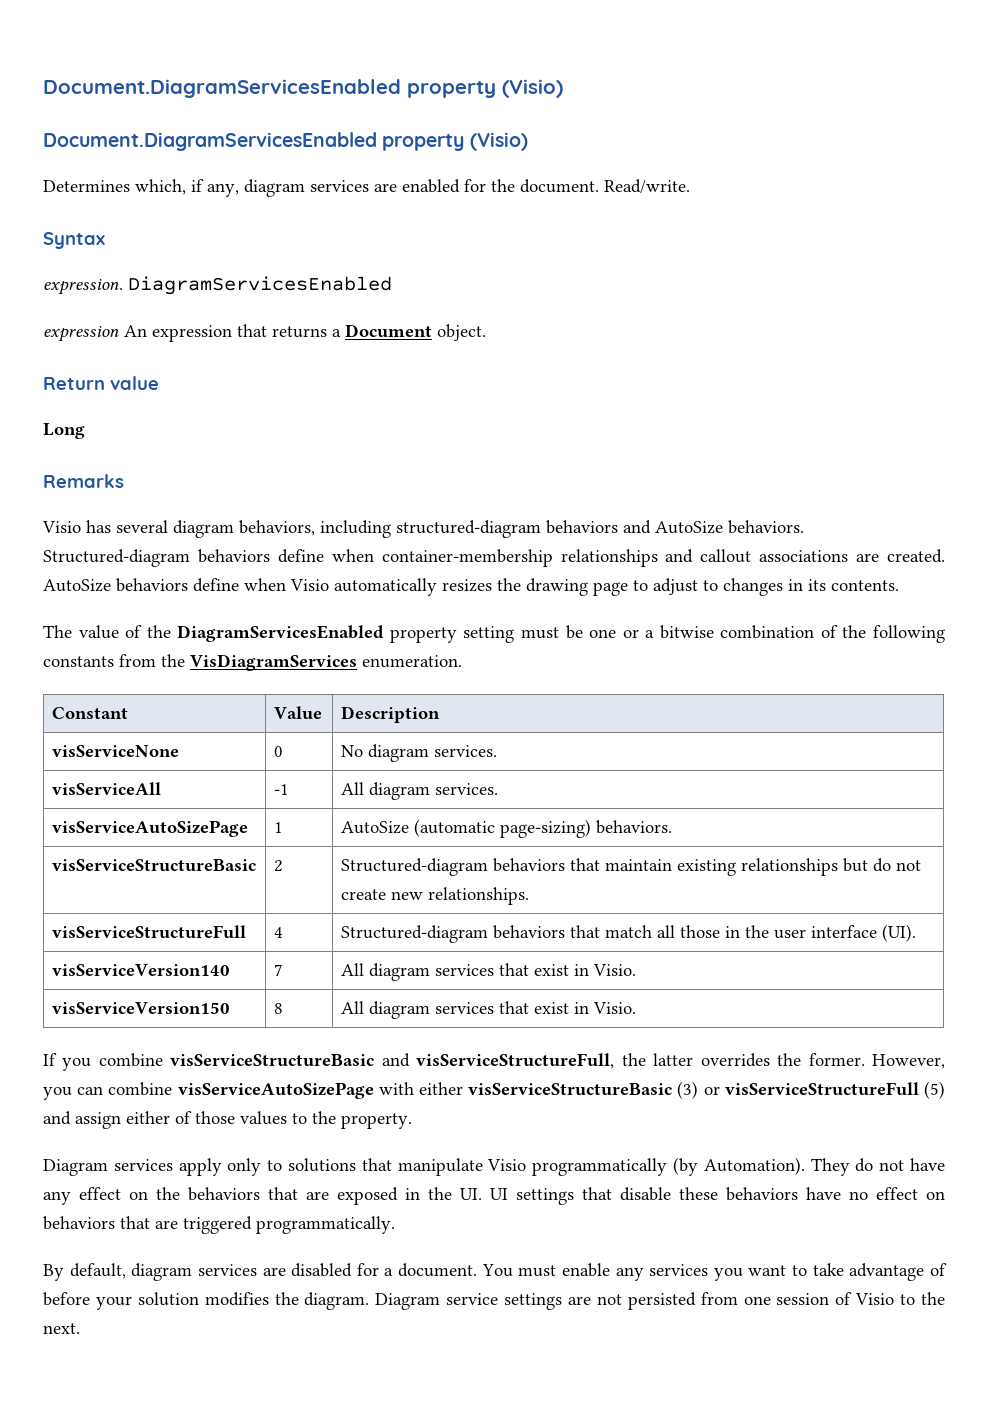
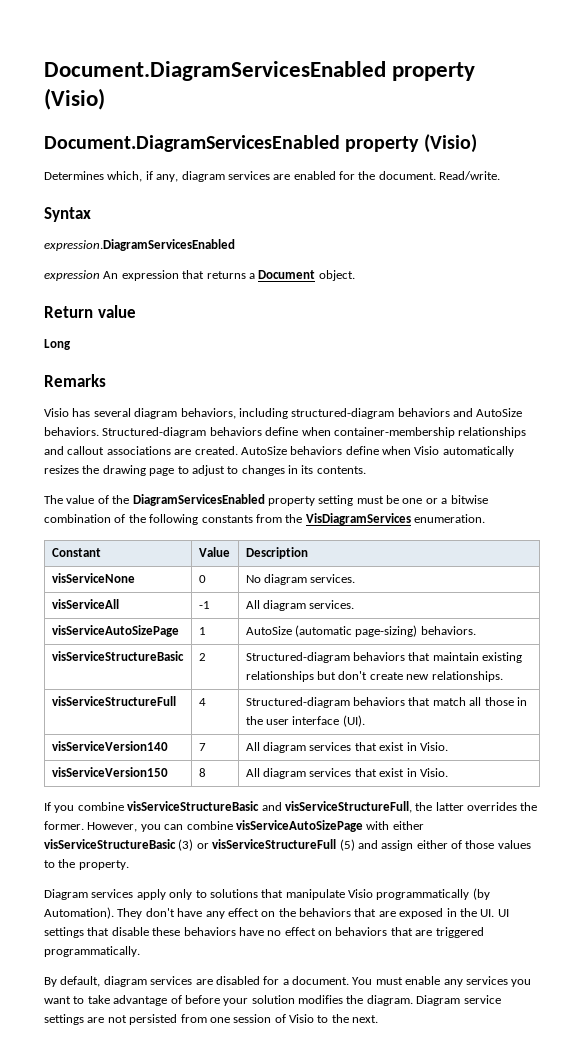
- expression. DiagramServicesEnabled
+ expression.DiagramServicesEnabled
- visServiceStructureBasic | 2 | Structured-diagram behaviors that maintain existing relationships but do not create new relationships.
+ visServiceStructureBasic | 2 | Structured-diagram behaviors that maintain existing relationships but don't create new relationships.
- They do not have any effect on the behaviors that are exposed in the UI. UI settings that disable these behaviors have no effect on behaviors that are triggered programmatically.
+ They don't have any effect on the behaviors that are exposed in the UI. UI settings that disable these behaviors have no effect on behaviors that are triggered programmatically.

